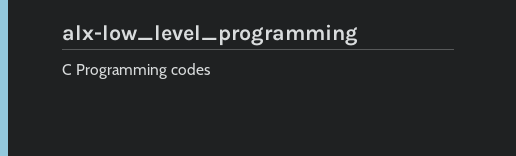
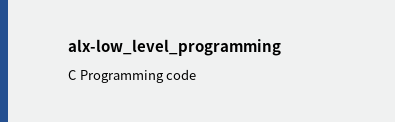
- C Programming codes
+ C Programming code

